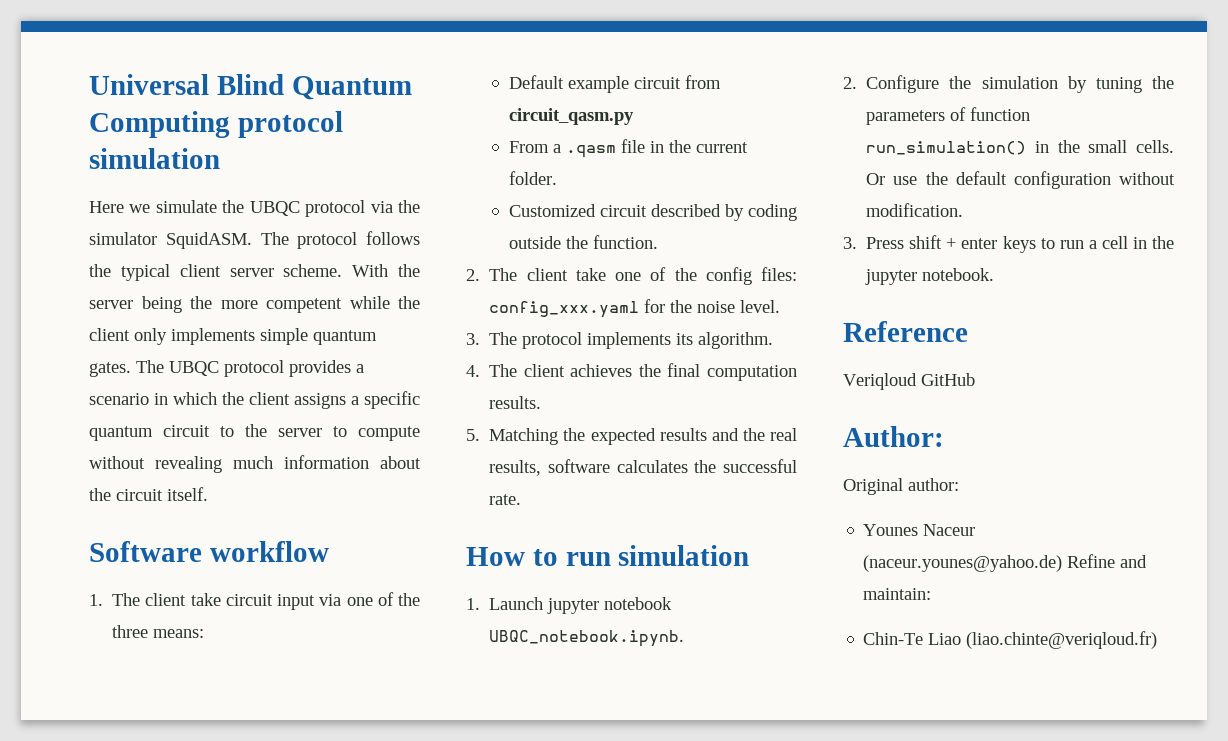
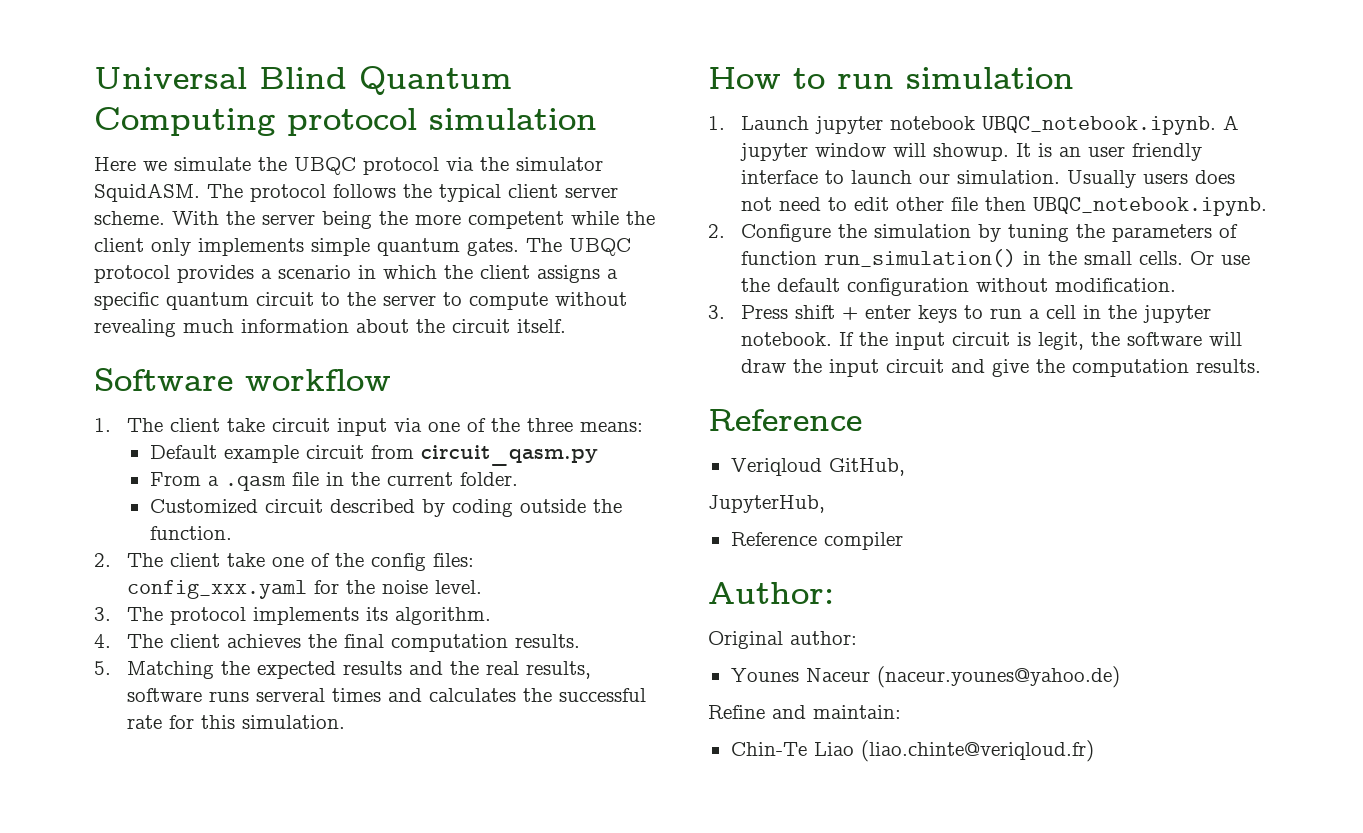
- 5. Matching the expected results and the real results, software calculates the successful rate.
+ 5. Matching the expected results and the real results, software runs serveral times and calculates the successful rate for this simulation.
- 1. Launch jupyter notebook UBQC_notebook.ipynb.
+ 1. Launch jupyter notebook UBQC_notebook.ipynb. A jupyter window will showup. It is an user friendly interface to launch our simulation. Usually users does not need to edit other file then UBQC_notebook.ipynb.
- 3. Press shift + enter keys to run a cell in the jupyter notebook.
+ 3. Press shift + enter keys to run a cell in the jupyter notebook. If the input circuit is legit, the software will draw the input circuit and give the computation results.
  Reference
- Veriqloud GitHub
+ Veriqloud GitHub,
+ JupyterHub,
+ Reference compiler
- Younes Naceur (naceur.younes@yahoo.de) Refine and maintain:
+ Younes Naceur (naceur.younes@yahoo.de)
+ Refine and maintain:

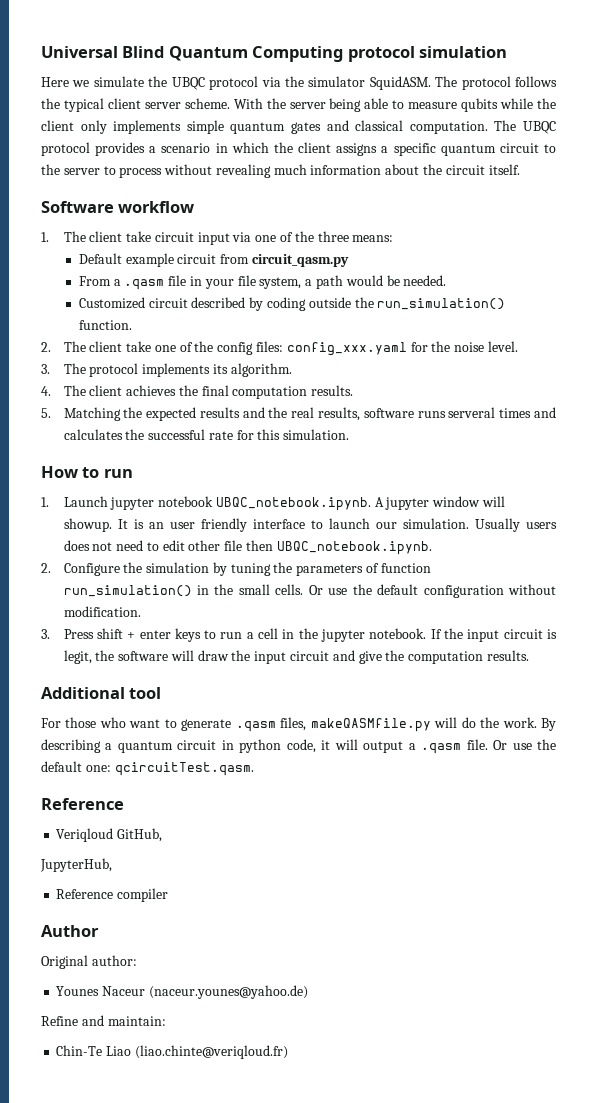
- With the server being the more competent while the client only implements simple quantum gates.
+ With the server being able to measure qubits while the client only implements simple quantum gates and classical computation.
- The UBQC protocol provides a scenario in which the client assigns a specific quantum circuit to the server to compute without revealing much information about the circuit itself.
+ The UBQC protocol provides a scenario in which the client assigns a specific quantum circuit to the server to process without revealing much information about the circuit itself.
- From a .qasm file in the current folder.
+ From a .qasm file in your file system, a path would be needed.
- Customized circuit described by coding outside the function.
+ Customized circuit described by coding outside the run_simulation() function.
- How to run simulation
+ How to run
+ Additional tool
+ For those who want to generate .qasm files, makeQASMfile.py will do the work. By describing a quantum circuit in python code, it will output a .qasm file. Or use the default one: qcircuitTest.qasm.
- Author:
+ Author

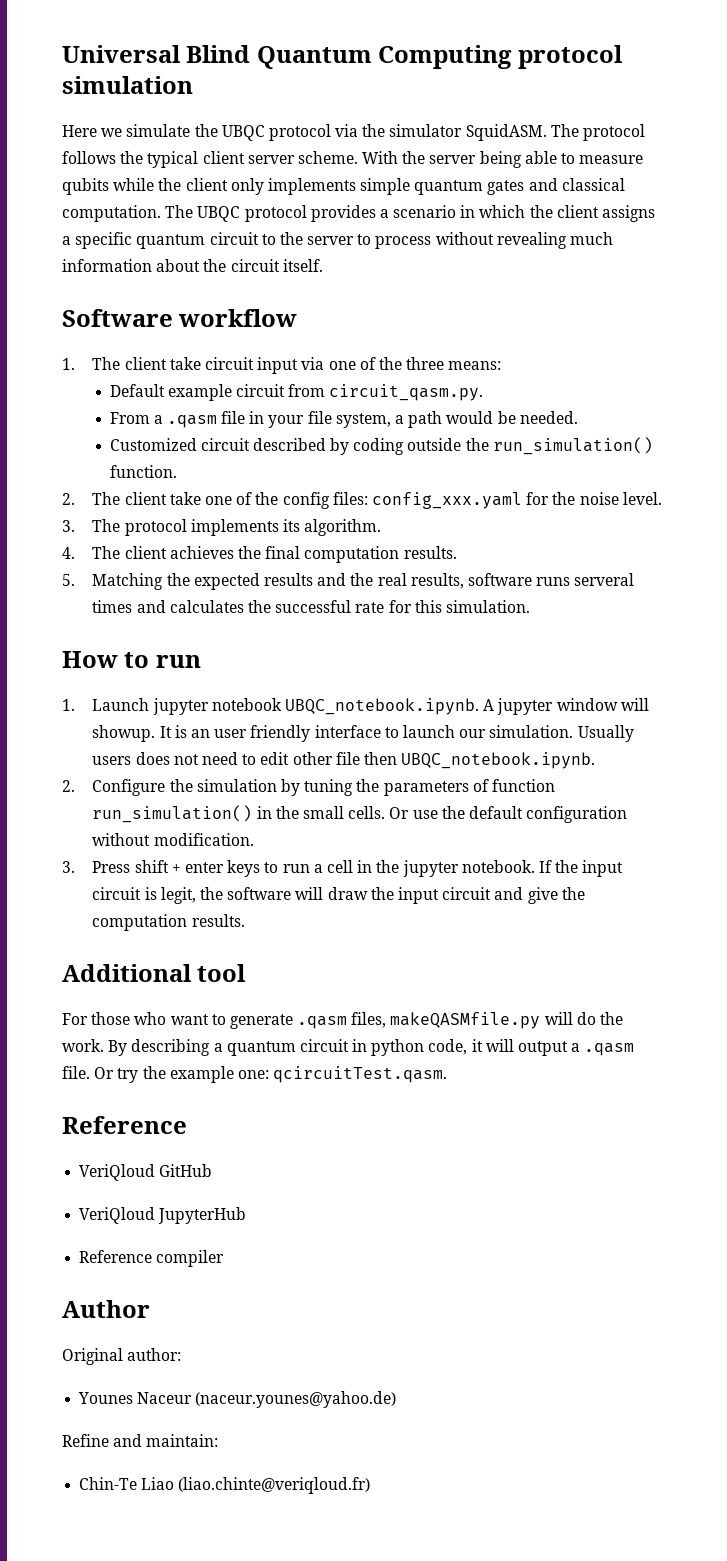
- Default example circuit from circuit_qasm.py
+ Default example circuit from circuit_qasm.py.
- Or use the default one: qcircuitTest.qasm.
+ Or try the example one: qcircuitTest.qasm.
- Veriqloud GitHub,
- JupyterHub,
+ VeriQloud GitHub
+ VeriQloud JupyterHub

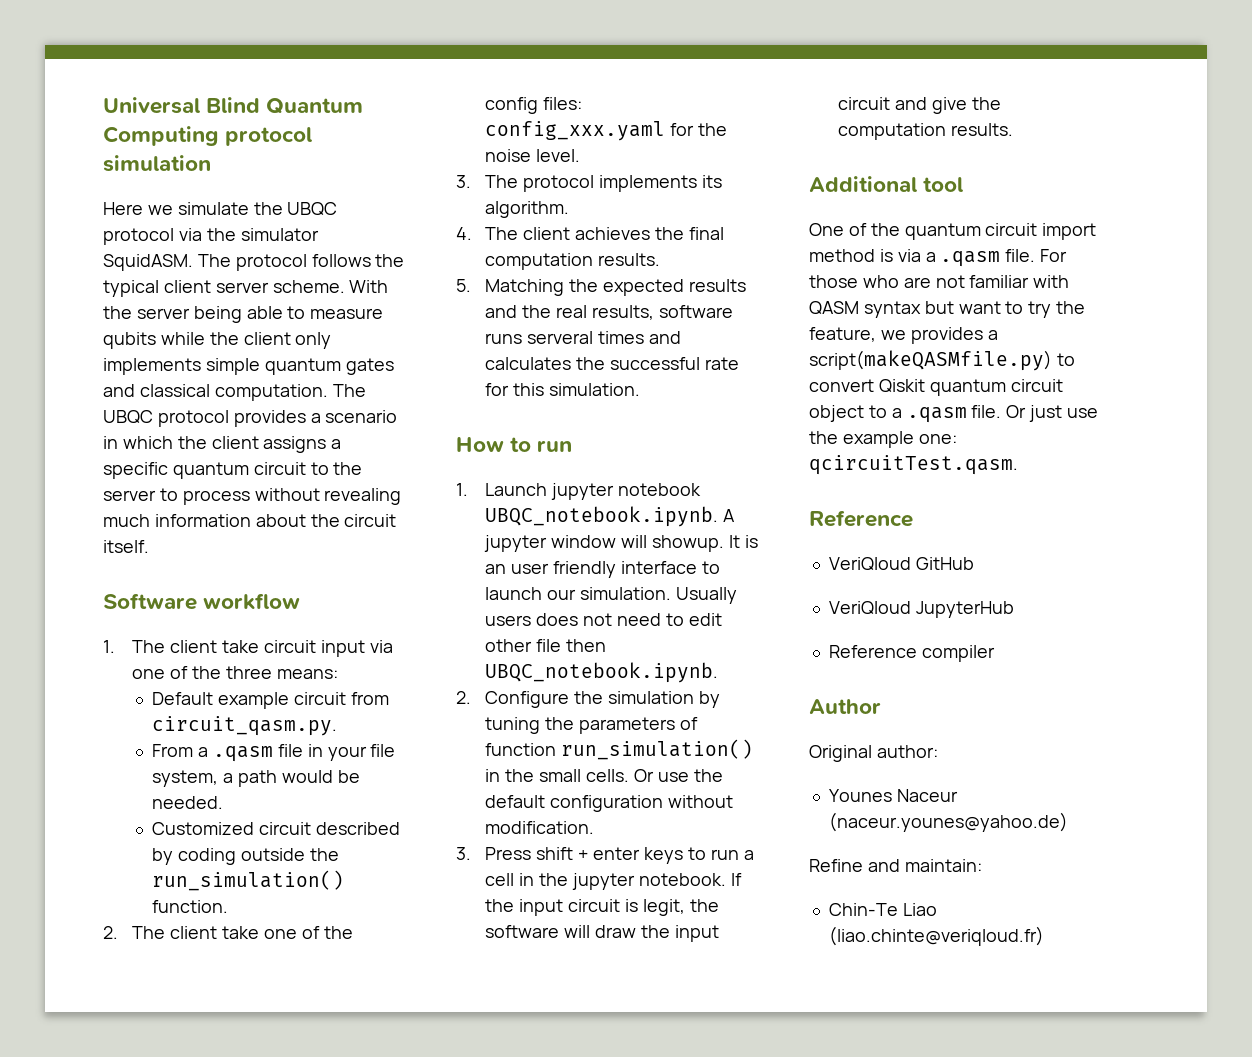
- For those who want to generate .qasm files, makeQASMfile.py will do the work. By describing a quantum circuit in python code, it will output a .qasm file.
+ One of the quantum circuit import method is via a .qasm file. For those who are not familiar with QASM syntax but want to try the feature, we provides a script(makeQASMfile.py) to convert Qiskit quantum circuit object to a .qasm file.
- Or try the example one: qcircuitTest.qasm.
+ Or just use the example one: qcircuitTest.qasm.

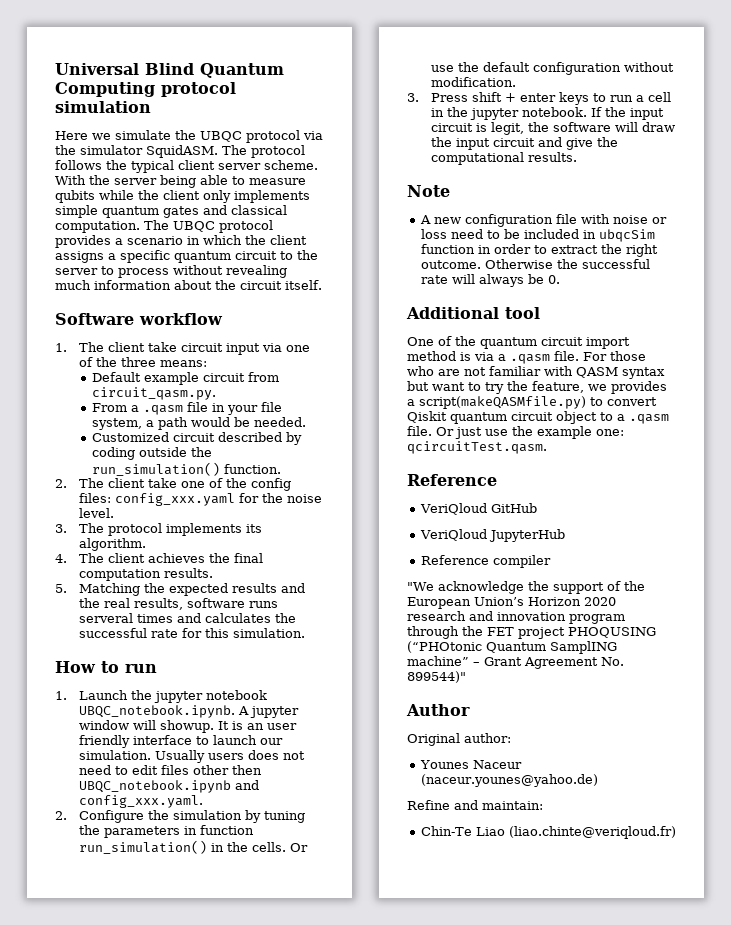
- 1. Launch jupyter notebook UBQC_notebook.ipynb. A jupyter window will showup.
+ 1. Launch the jupyter notebook UBQC_notebook.ipynb. A jupyter window will showup.
- Usually users does not need to edit other file then UBQC_notebook.ipynb.
+ Usually users does not need to edit files other then UBQC_notebook.ipynb and config_xxx.yaml.
- 2. Configure the simulation by tuning the parameters of function run_simulation() in the small cells.
+ 2. Configure the simulation by tuning the parameters in function run_simulation() in the cells.
- If the input circuit is legit, the software will draw the input circuit and give the computation results.
+ If the input circuit is legit, the software will draw the input circuit and give the computational results.
+ Note
+ A new configuration file with noise or loss need to be included in ubqcSim function in order to extract the right outcome. Otherwise the successful rate will always be 0.
+ "We acknowledge the support of the European Union’s Horizon 2020 research and innovation program through the FET project PHOQUSING (“PHOtonic Quantum SamplING machine” – Grant Agreement No. 899544)"

